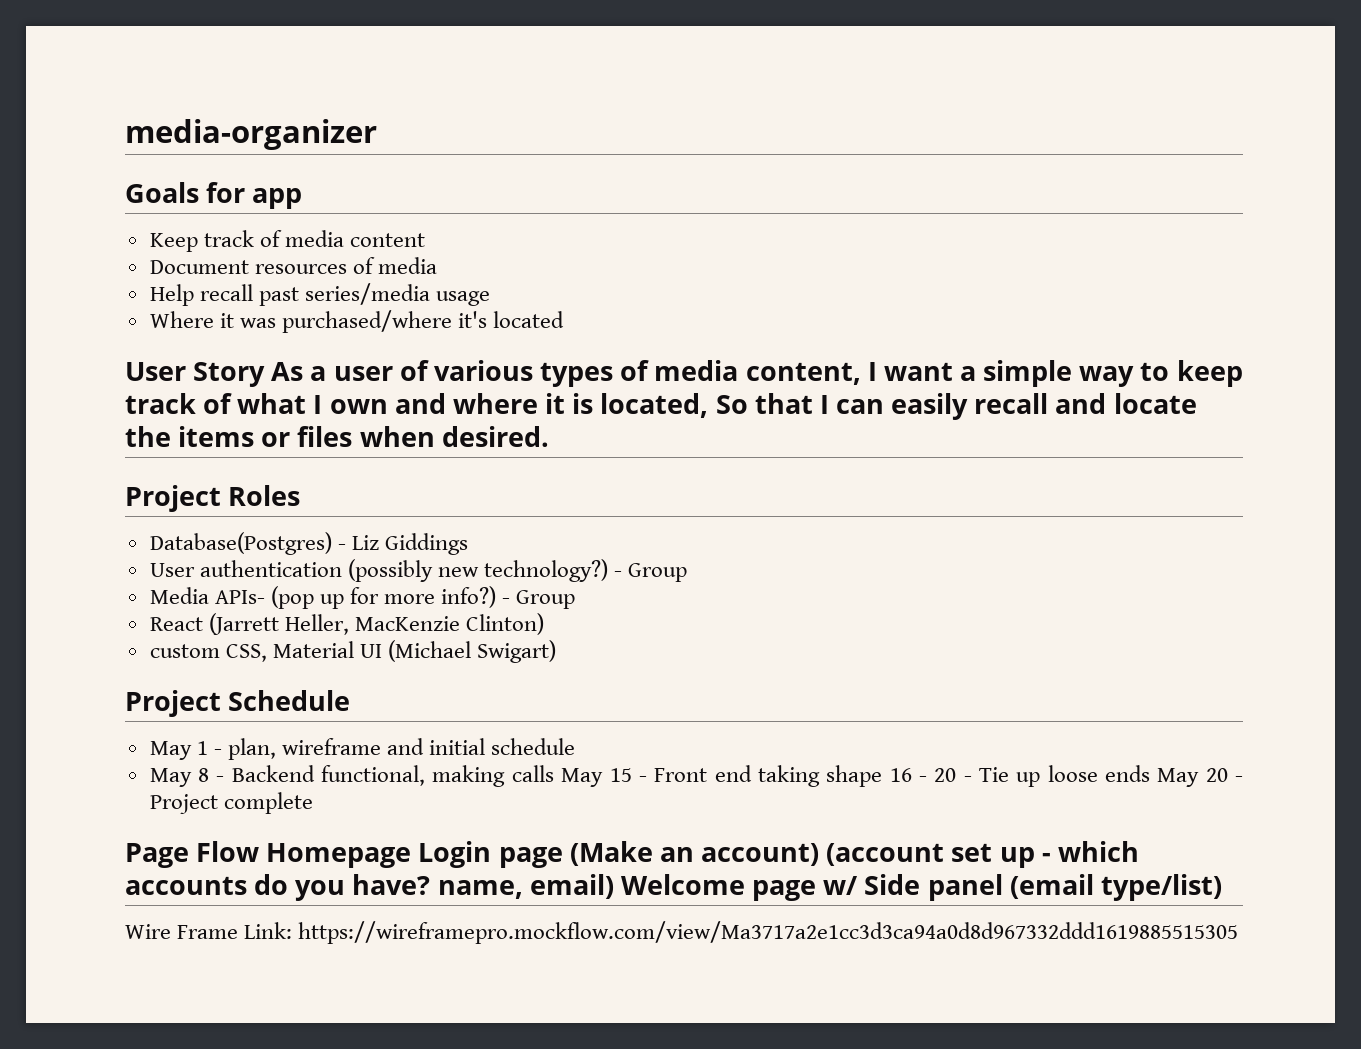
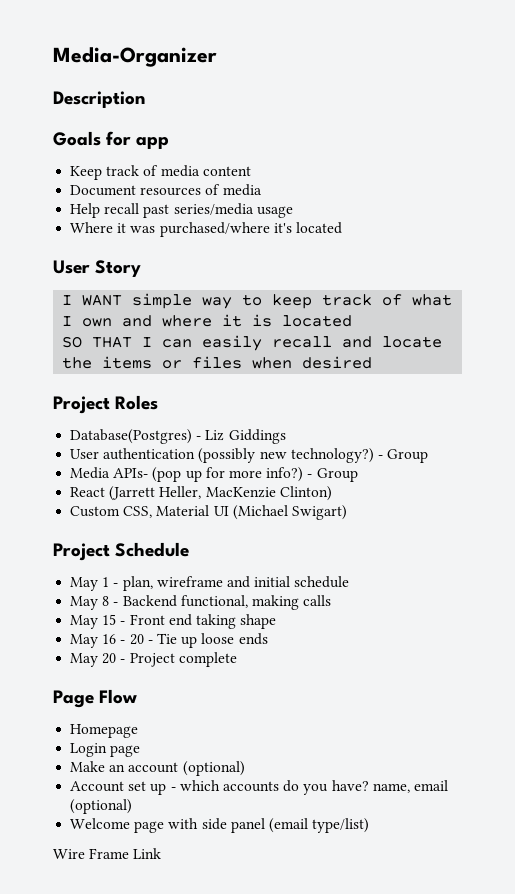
- media-organizer
+ Media-Organizer
+ Description
- User Story As a user of various types of media content, I want a simple way to keep track of what I own and where it is located, So that I can easily recall and locate the items or files when desired.
+ User Story
+ I WANT simple way to keep track of what I own and where it is located
+ SO THAT I can easily recall and locate the items or files when desired
- custom CSS, Material UI (Michael Swigart)
+ Custom CSS, Material UI (Michael Swigart)
- May 8 - Backend functional, making calls May 15 - Front end taking shape 16 - 20 - Tie up loose ends May 20 - Project complete
+ May 8 - Backend functional, making calls
+ May 15 - Front end taking shape
+ May 16 - 20 - Tie up loose ends
+ May 20 - Project complete
- Page Flow Homepage Login page (Make an account) (account set up - which accounts do you have? name, email) Welcome page w/ Side panel (email type/list)
+ Page Flow
+ Homepage
+ Login page
+ Make an account (optional)
+ Account set up - which accounts do you have? name, email (optional)
+ Welcome page with side panel (email type/list)
- Wire Frame Link: https://wireframepro.mockflow.com/view/Ma3717a2e1cc3d3ca94a0d8d967332ddd1619885515305
+ Wire Frame Link

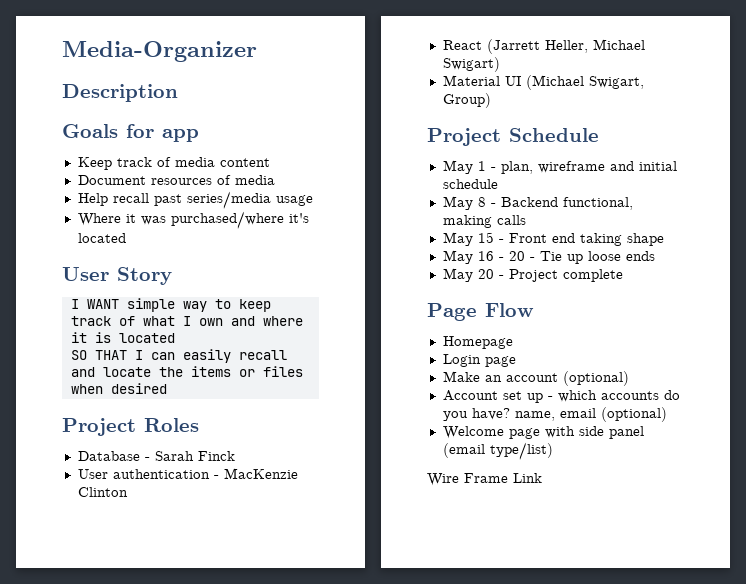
- Database(Postgres) - Liz Giddings
- User authentication (possibly new technology?) - Group
- Media APIs- (pop up for more info?) - Group
+ Database - Sarah Finck
+ User authentication - MacKenzie Clinton
- React (Jarrett Heller, MacKenzie Clinton)
- Custom CSS, Material UI (Michael Swigart)
+ React (Jarrett Heller, Michael Swigart)
+ Material UI (Michael Swigart, Group)

